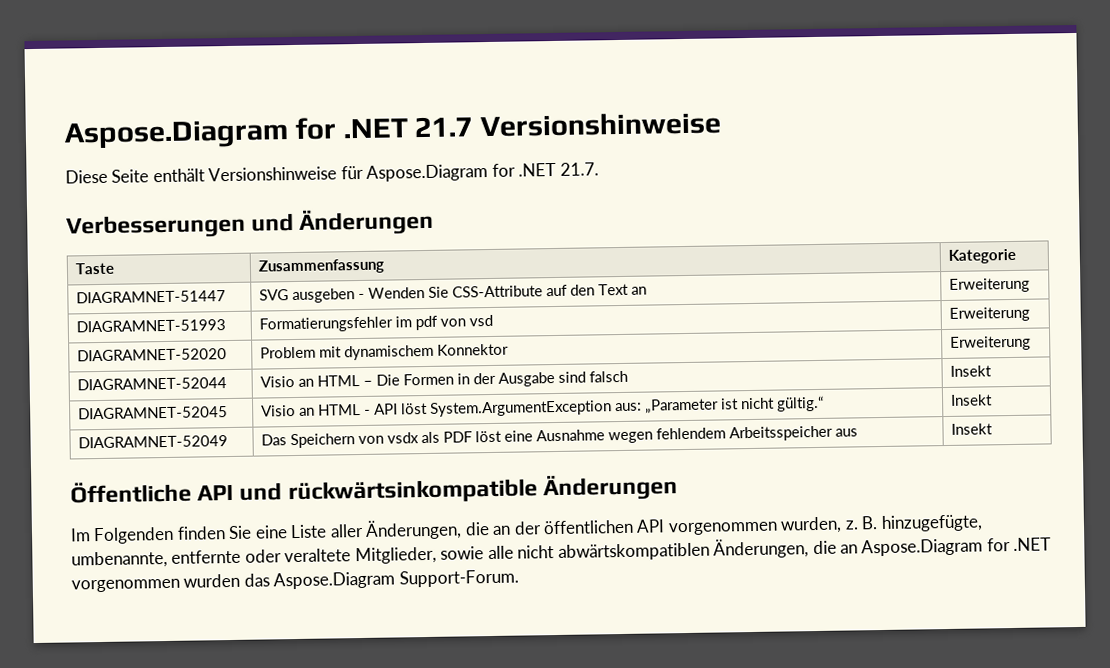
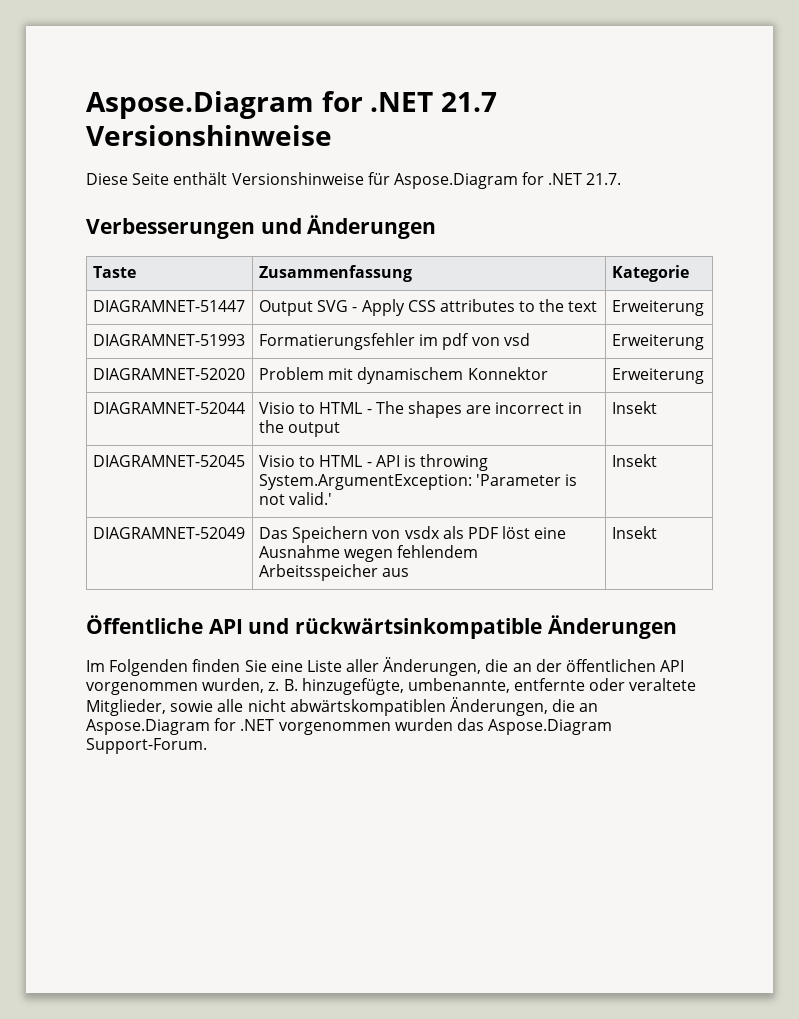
- DIAGRAMNET-51447 | SVG ausgeben - Wenden Sie CSS-Attribute auf den Text an | Erweiterung
+ DIAGRAMNET-51447 | Output SVG - Apply CSS attributes to the text | Erweiterung
- DIAGRAMNET-52044 | Visio an HTML – Die Formen in der Ausgabe sind falsch | Insekt
+ DIAGRAMNET-52044 | Visio to HTML - The shapes are incorrect in the output | Insekt
- DIAGRAMNET-52045 | Visio an HTML - API löst System.ArgumentException aus: „Parameter ist nicht gültig.“ | Insekt
+ DIAGRAMNET-52045 | Visio to HTML - API is throwing System.ArgumentException: 'Parameter is not valid.' | Insekt

